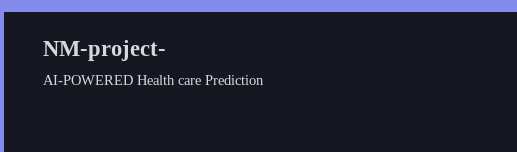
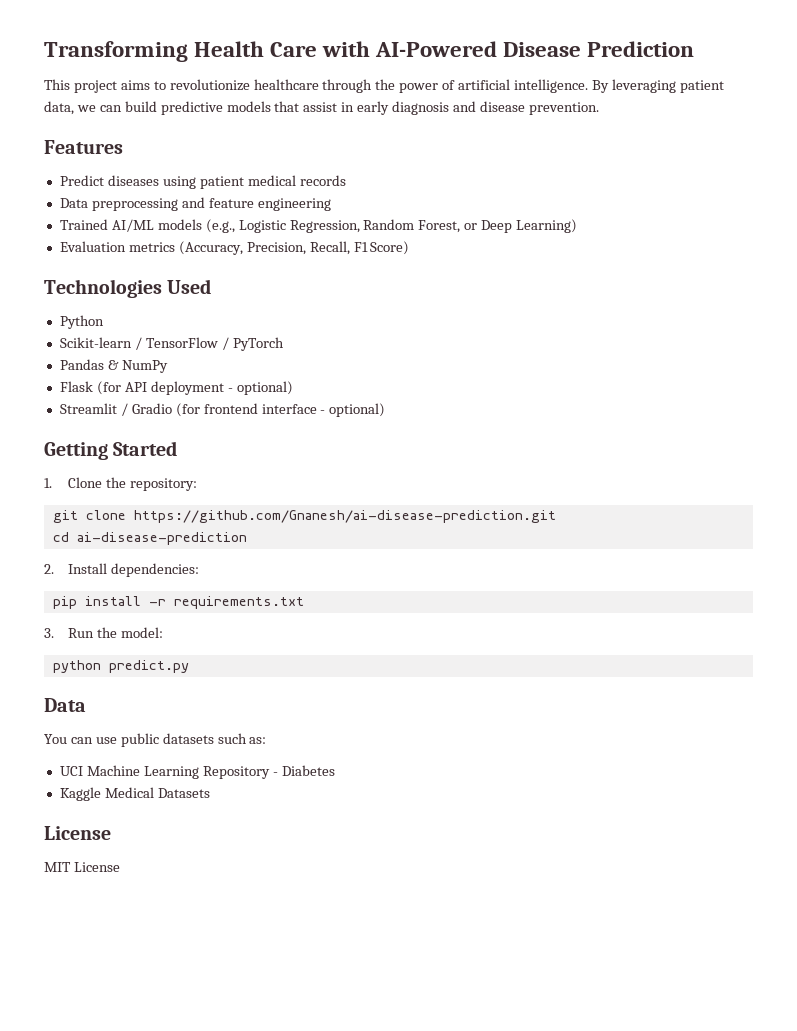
- NM-project-
- AI-POWERED Health care Prediction
+ Transforming Health Care with AI-Powered Disease Prediction
+ This project aims to revolutionize healthcare through the power of artificial intelligence. By leveraging patient data, we can build predictive models that assist in early diagnosis and disease prevention.
+ Features
+ Predict diseases using patient medical records
+ Data preprocessing and feature engineering
+ Trained AI/ML models (e.g., Logistic Regression, Random Forest, or Deep Learning)
+ Evaluation metrics (Accuracy, Precision, Recall, F1 Score)
+ Technologies Used
+ Python
+ Scikit-learn / TensorFlow / PyTorch
+ Pandas & NumPy
+ Flask (for API deployment - optional)
+ Streamlit / Gradio (for frontend interface - optional)
+ Getting Started
+ 1. Clone the repository:
+ git clone https://github.com/Gnanesh/ai-disease-prediction.git
+ cd ai-disease-prediction
+ 2. Install dependencies:
+ pip install -r requirements.txt
+ 3. Run the model:
+ python predict.py
+ Data
+ You can use public datasets such as:
+ UCI Machine Learning Repository - Diabetes
+ Kaggle Medical Datasets
+ License
+ MIT License

